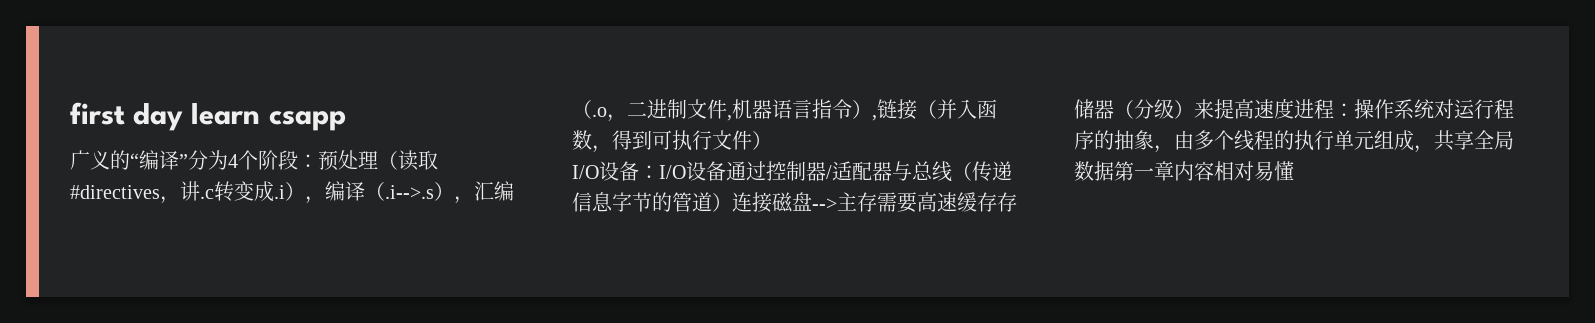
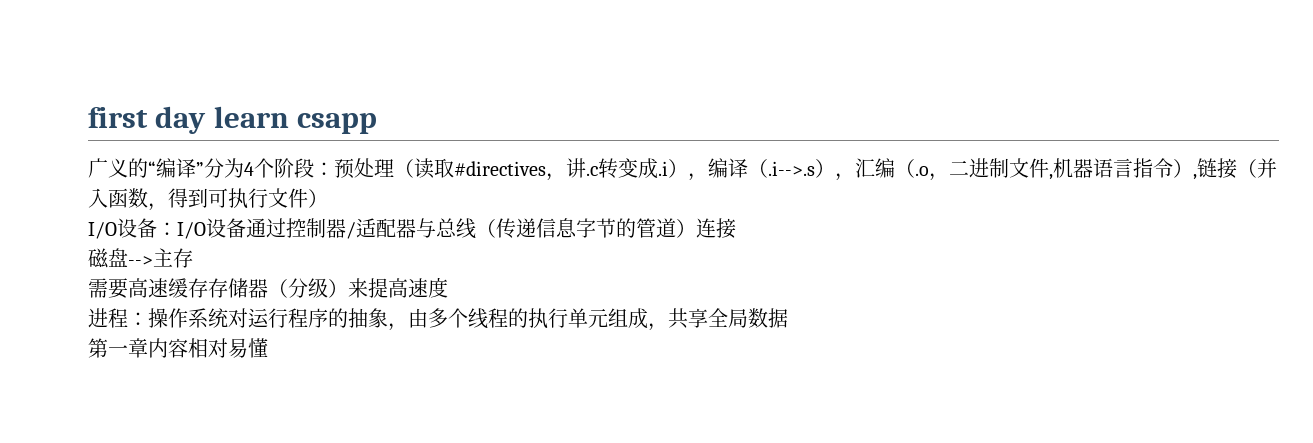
- I/O设备：I/O设备通过控制器/适配器与总线（传递信息字节的管道）连接磁盘-->主存需要高速缓存存储器（分级）来提高速度进程：操作系统对运行程序的抽象，由多个线程的执行单元组成，共享全局数据第一章内容相对易懂
+ I/O设备：I/O设备通过控制器/适配器与总线（传递信息字节的管道）连接
+ 磁盘-->主存
+ 需要高速缓存存储器（分级）来提高速度
+ 进程：操作系统对运行程序的抽象，由多个线程的执行单元组成，共享全局数据
+ 第一章内容相对易懂

